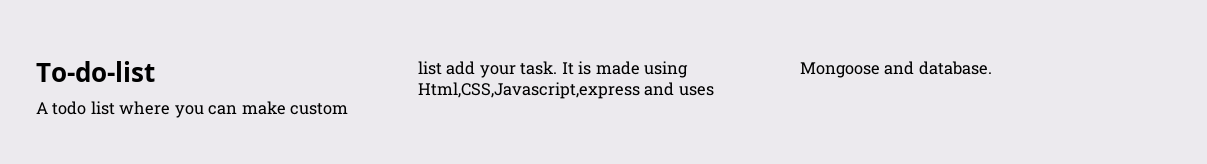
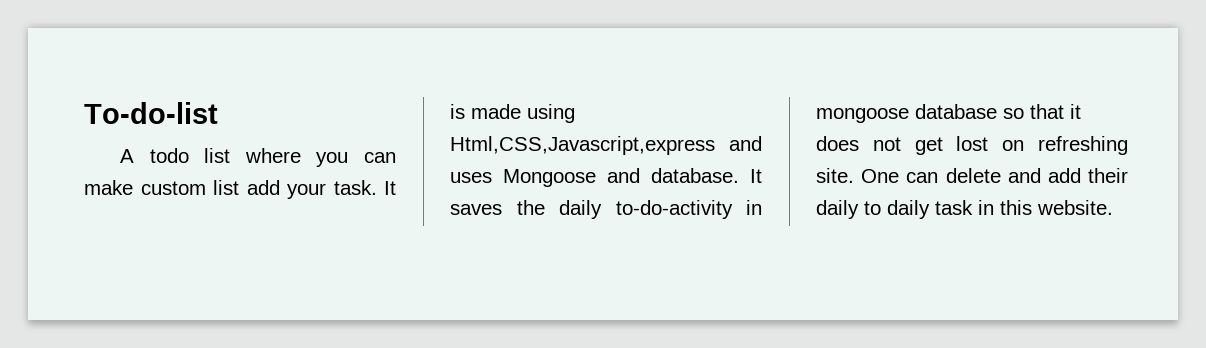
+ It saves the daily to-do-activity in mongoose database so that it does not get lost on refreshing site. One can delete and add their daily to daily task in this website.

